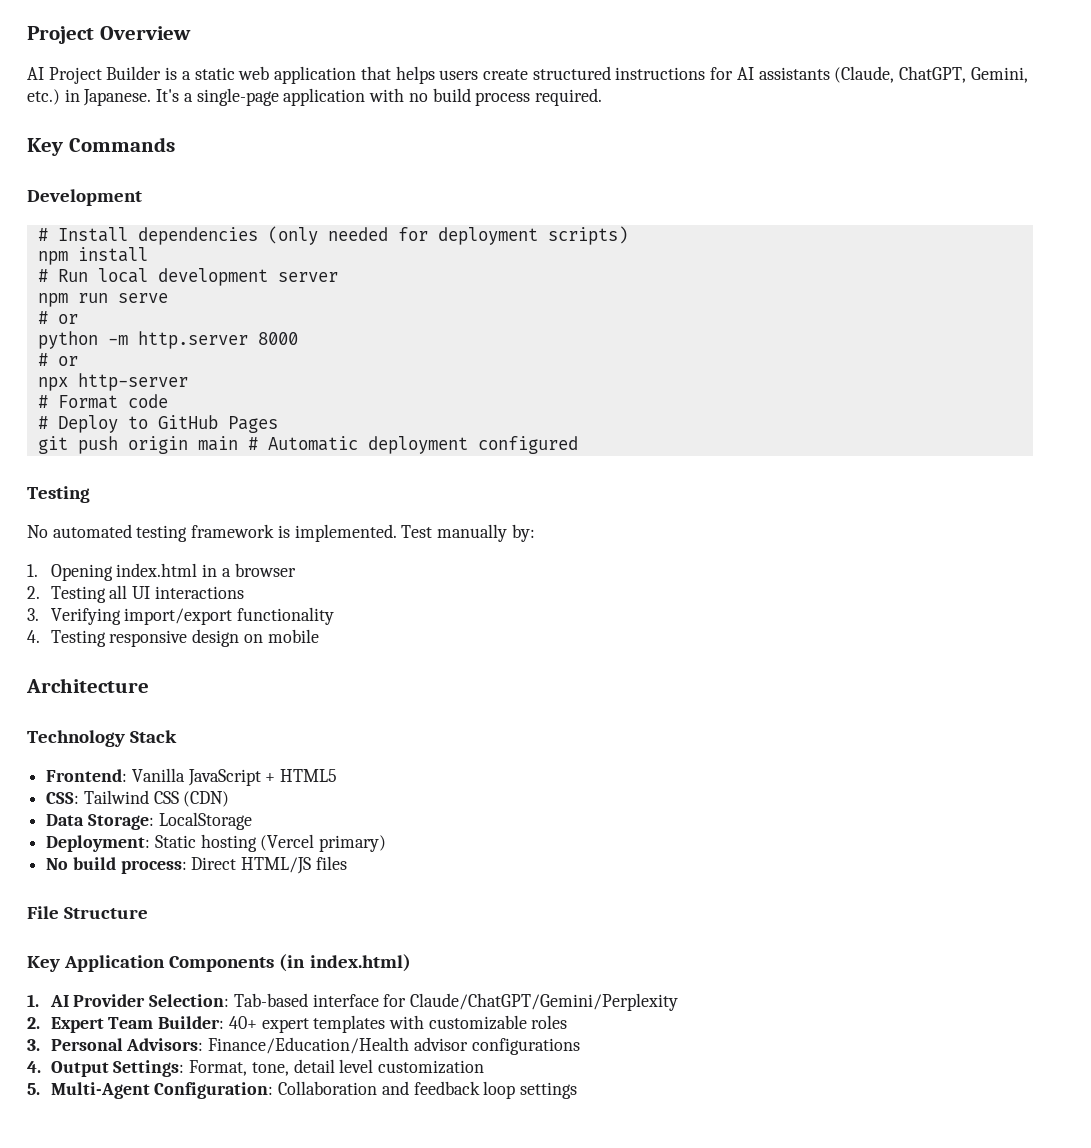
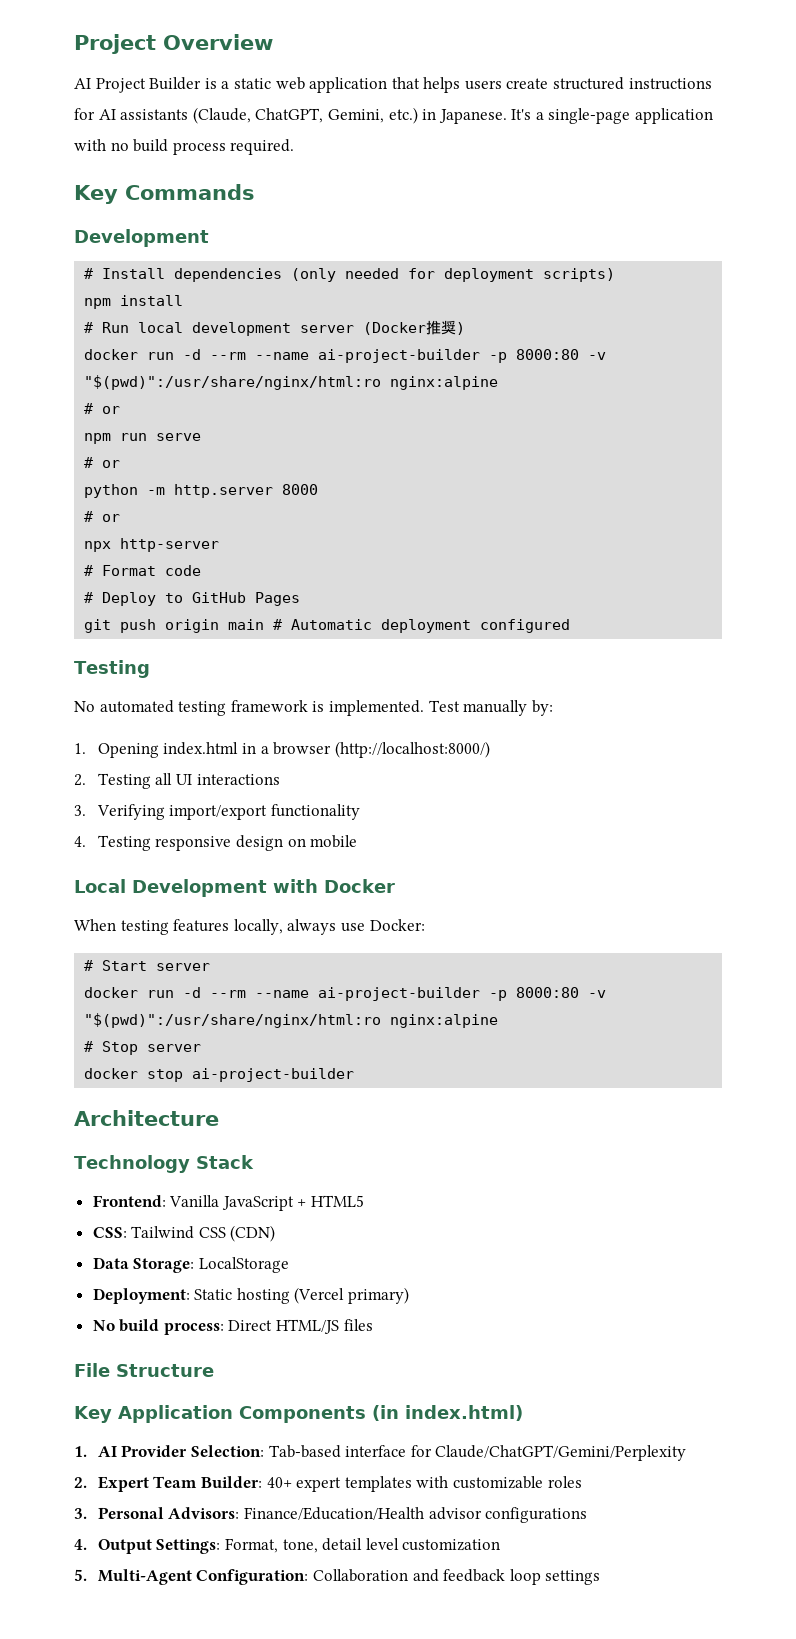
- # Run local development server
+ # Run local development server (Docker推奨)
+ docker run -d --rm --name ai-project-builder -p 8000:80 -v "$(pwd)":/usr/share/nginx/html:ro nginx:alpine
+ # or
- 1. Opening index.html in a browser
+ 1. Opening index.html in a browser (http://localhost:8000/)
+ Local Development with Docker
+ When testing features locally, always use Docker:
+ # Start server
+ docker run -d --rm --name ai-project-builder -p 8000:80 -v "$(pwd)":/usr/share/nginx/html:ro nginx:alpine
+ # Stop server
+ docker stop ai-project-builder

